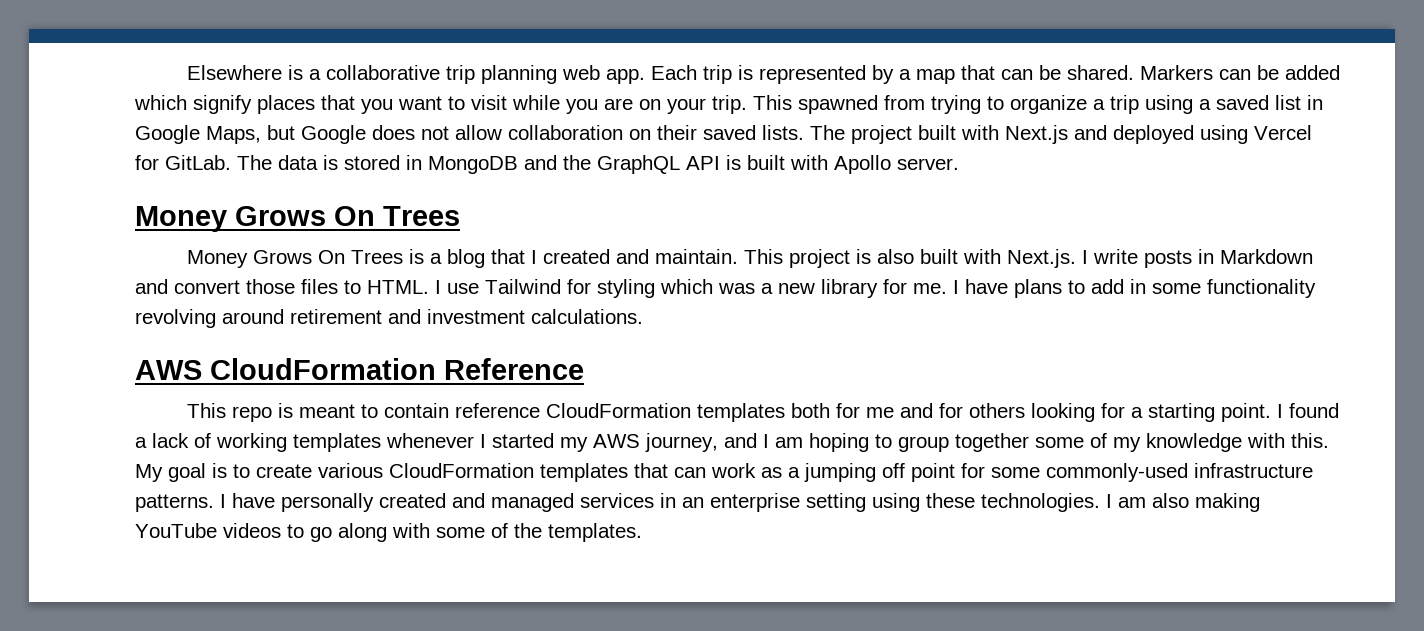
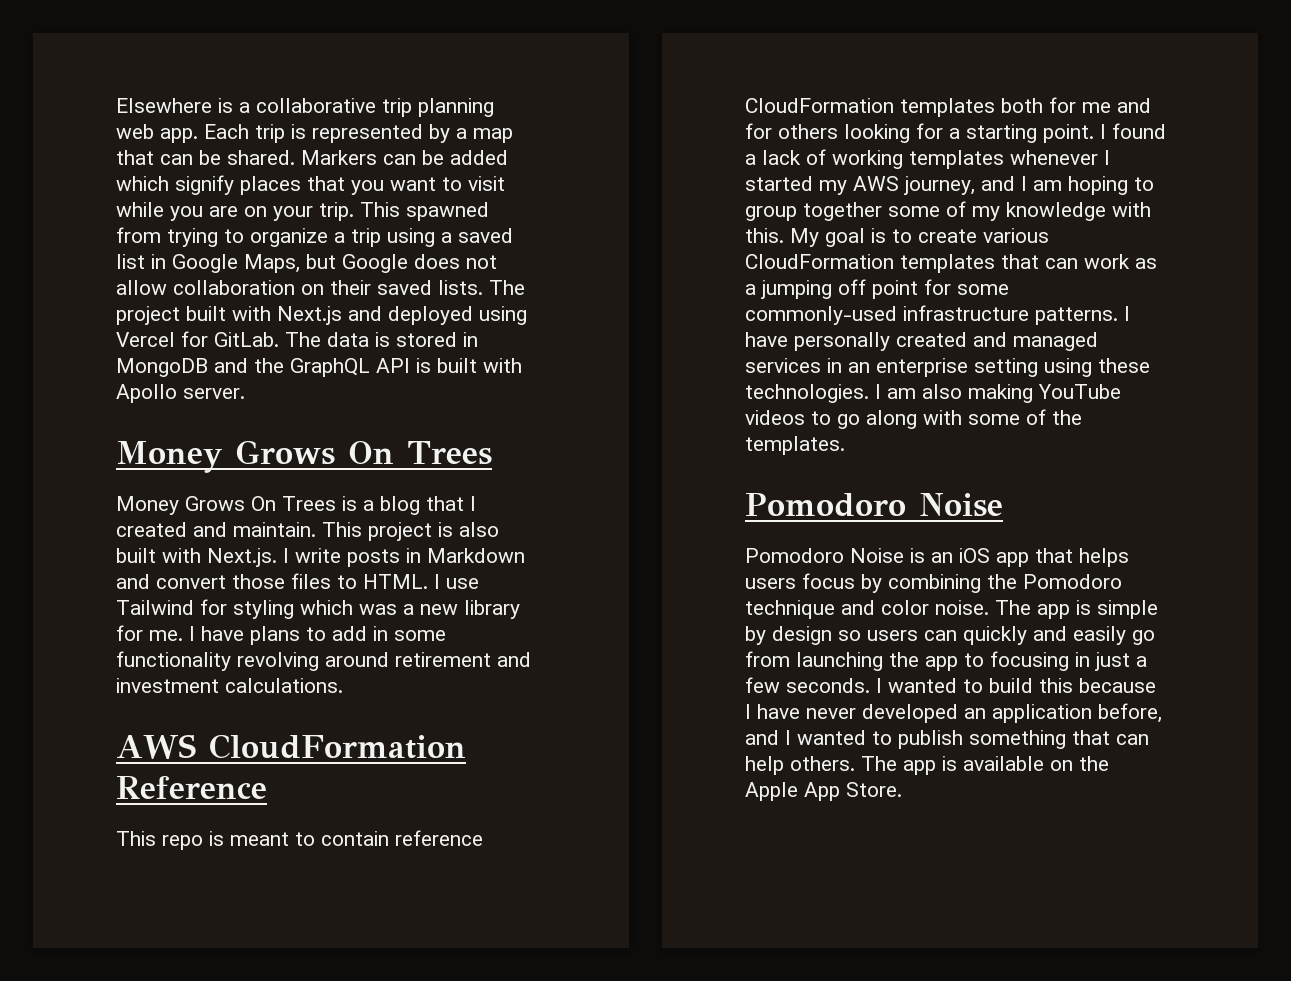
  I am also making YouTube videos to go along with some of the templates.
+ Pomodoro Noise
+ Pomodoro Noise is an iOS app that helps users focus by combining the Pomodoro technique and color noise. The app is simple by design so users can quickly and easily go from launching the app to focusing in just a few seconds. I wanted to build this because I have never developed an application before, and I wanted to publish something that can help others. The app is available on the Apple App Store.

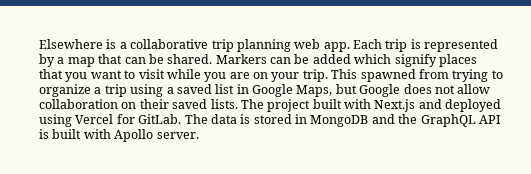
  The data is stored in MongoDB and the GraphQL API is built with Apollo server.
- Money Grows On Trees
- Money Grows On Trees is a blog that I created and maintain. This project is also built with Next.js. I write posts in Markdown and convert those files to HTML. I use Tailwind for styling which was a new library for me. I have plans to add in some functionality revolving around retirement and investment calculations.
- AWS CloudFormation Reference
- This repo is meant to contain reference CloudFormation templates both for me and for others looking for a starting point. I found a lack of working templates whenever I started my AWS journey, and I am hoping to group together some of my knowledge with this. My goal is to create various CloudFormation templates that can work as a jumping off point for some commonly-used infrastructure patterns. I have personally created and managed services in an enterprise setting using these technologies. I am also making YouTube videos to go along with some of the templates.
- Pomodoro Noise
- Pomodoro Noise is an iOS app that helps users focus by combining the Pomodoro technique and color noise. The app is simple by design so users can quickly and easily go from launching the app to focusing in just a few seconds. I wanted to build this because I have never developed an application before, and I wanted to publish something that can help others. The app is available on the Apple App Store.

